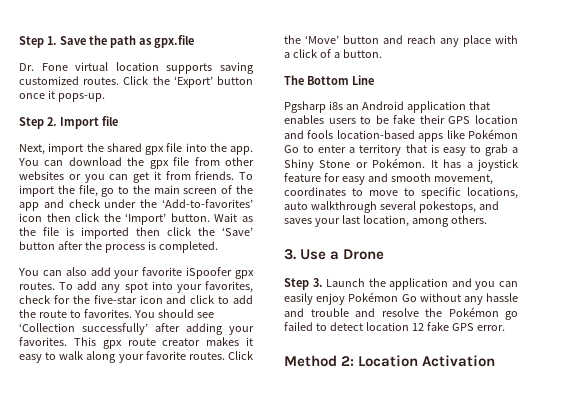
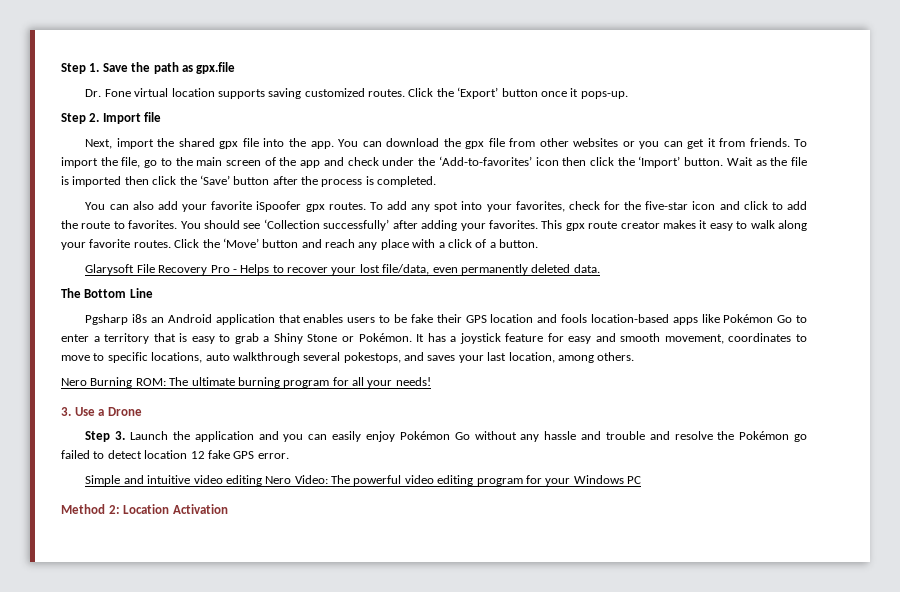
+ Glarysoft File Recovery Pro - Helps to recover your lost file/data, even permanently deleted data.
+ Nero Burning ROM: The ultimate burning program for all your needs!
+ Simple and intuitive video editing Nero Video: The powerful video editing program for your Windows PC

